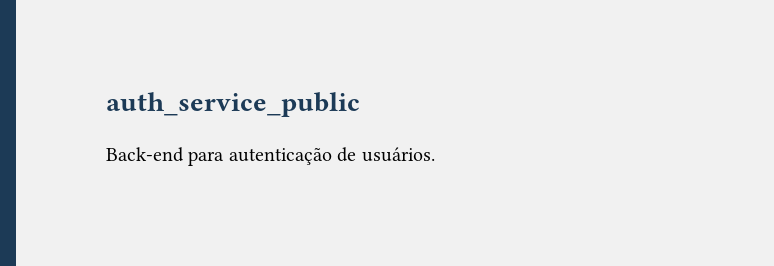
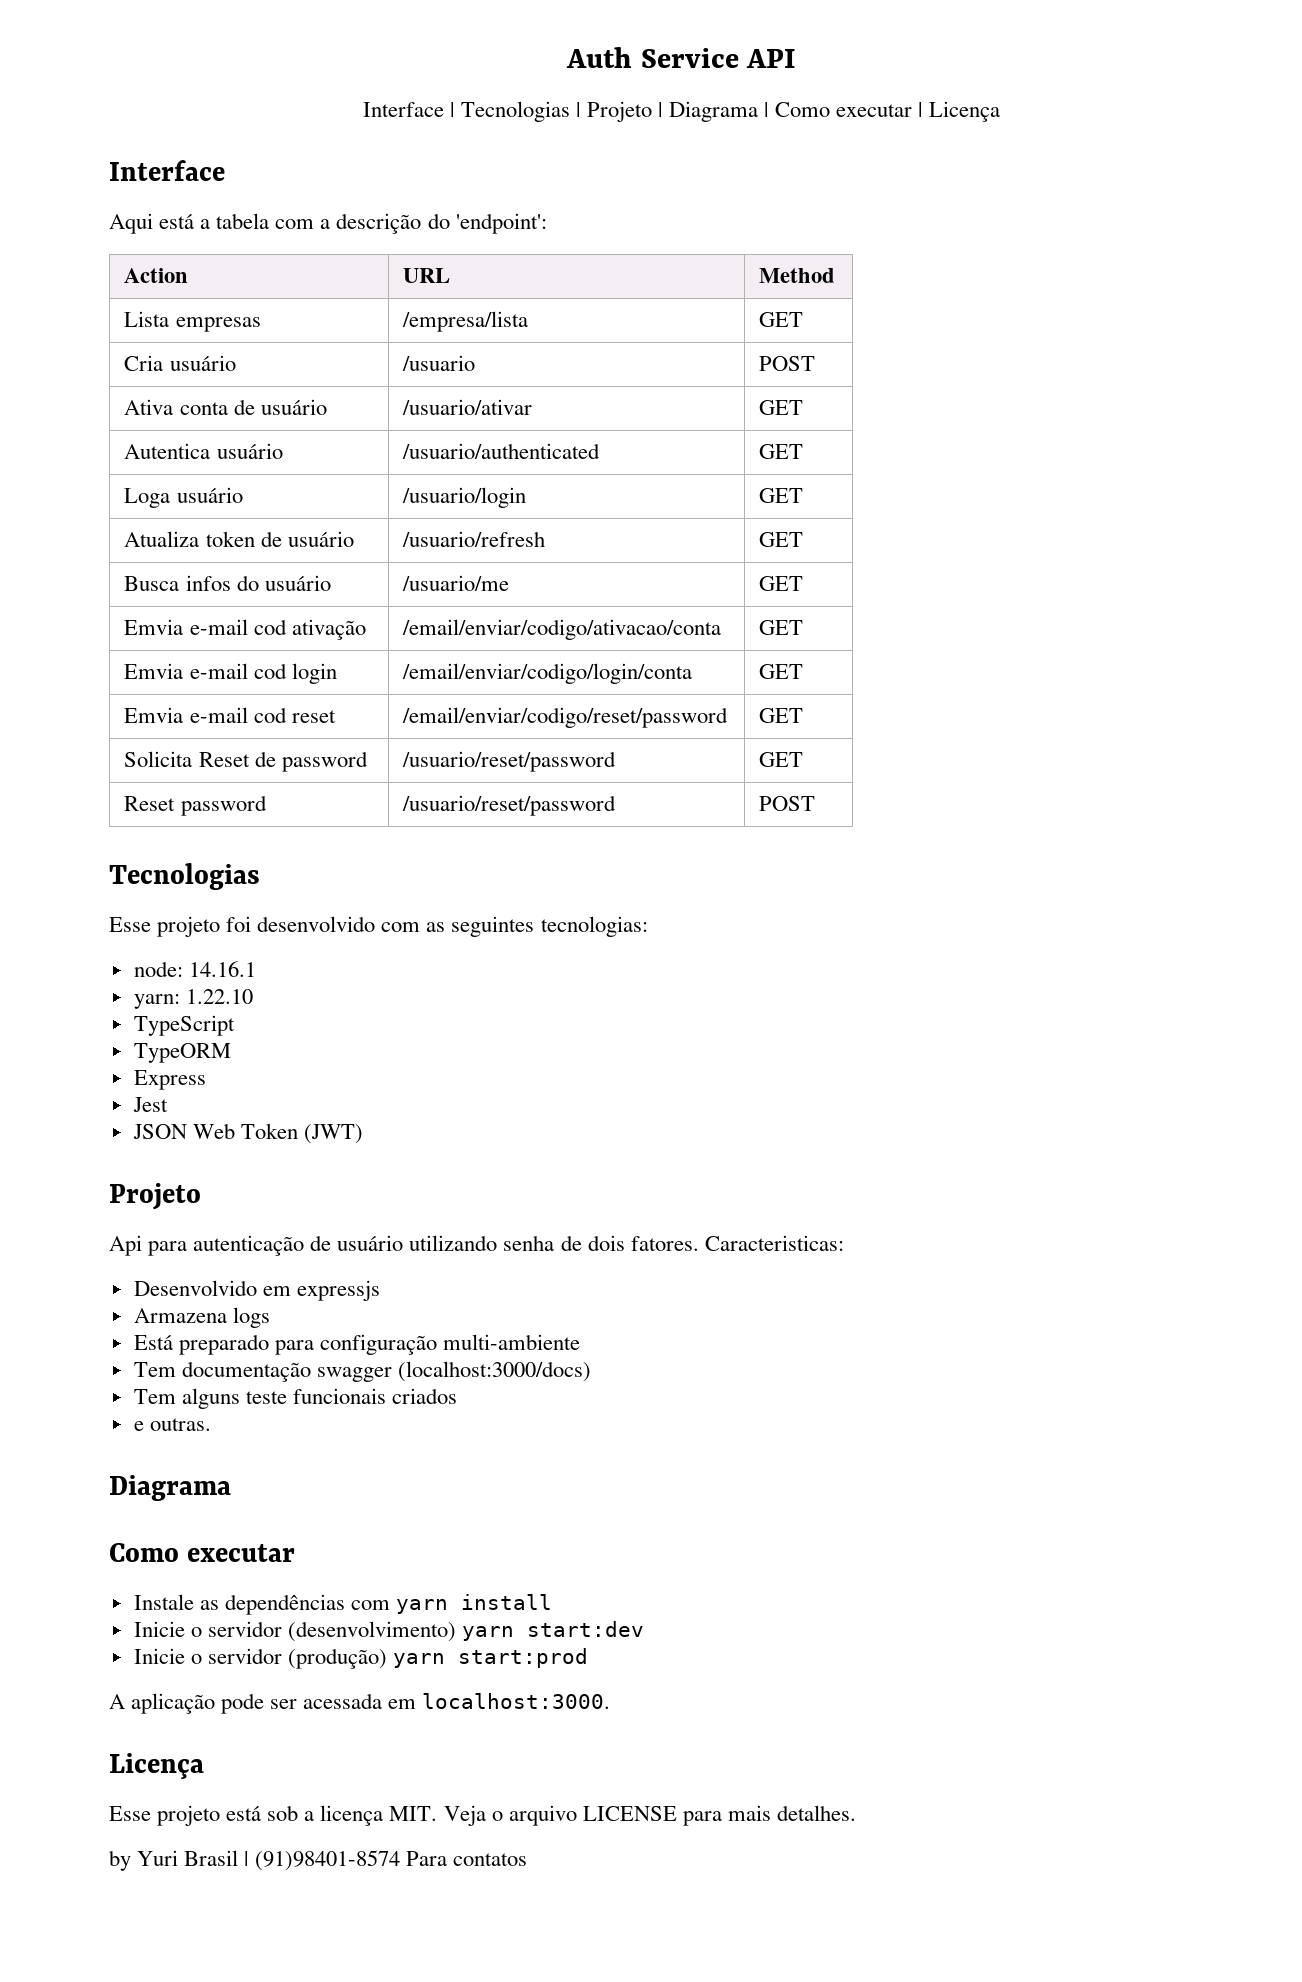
- auth_service_public
- Back-end para autenticação de usuários.
+ Auth Service API
+ Interface | Tecnologias | Projeto | Diagrama | Como executar | Licença
+ Interface
+ Aqui está a tabela com a descrição do 'endpoint':
+ Action | URL | Method
+ Lista empresas | /empresa/lista | GET
+ Cria usuário | /usuario | POST
+ Ativa conta de usuário | /usuario/ativar | GET
+ Autentica usuário | /usuario/authenticated | GET
+ Loga usuário | /usuario/login | GET
+ Atualiza token de usuário | /usuario/refresh | GET
+ Busca infos do usuário | /usuario/me | GET
+ Emvia e-mail cod ativação | /email/enviar/codigo/ativacao/conta | GET
+ Emvia e-mail cod login | /email/enviar/codigo/login/conta | GET
+ Emvia e-mail cod reset | /email/enviar/codigo/reset/password | GET
+ Solicita Reset de password | /usuario/reset/password | GET
+ Reset password | /usuario/reset/password | POST
+ Tecnologias
+ Esse projeto foi desenvolvido com as seguintes tecnologias:
+ node: 14.16.1
+ yarn: 1.22.10
+ TypeScript
+ TypeORM
+ Express
+ Jest
+ JSON Web Token (JWT)
+ Projeto
+ Api para autenticação de usuário utilizando senha de dois fatores. Caracteristicas:
+ Desenvolvido em expressjs
+ Armazena logs
+ Está preparado para configuração multi-ambiente
+ Tem documentação swagger (localhost:3000/docs)
+ Tem alguns teste funcionais criados
+ e outras.
+ Diagrama
+ Como executar
+ Instale as dependências com yarn install
+ Inicie o servidor (desenvolvimento) yarn start:dev
+ Inicie o servidor (produção) yarn start:prod
+ A aplicação pode ser acessada em localhost:3000.
+ Licença
+ Esse projeto está sob a licença MIT. Veja o arquivo LICENSE para mais detalhes.
+ by Yuri Brasil | (91)98401-8574 Para contatos

